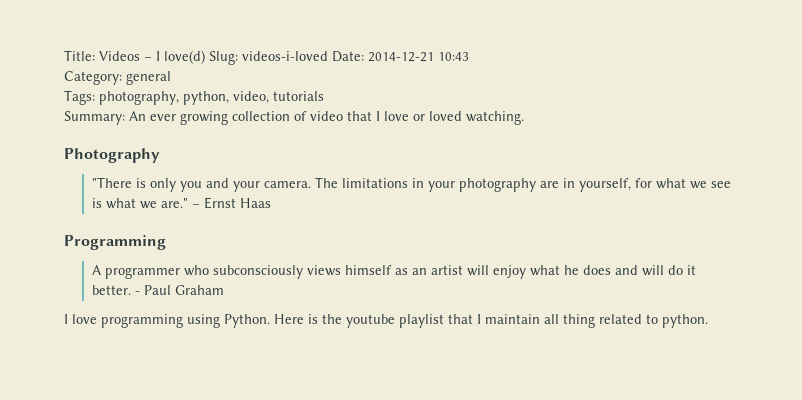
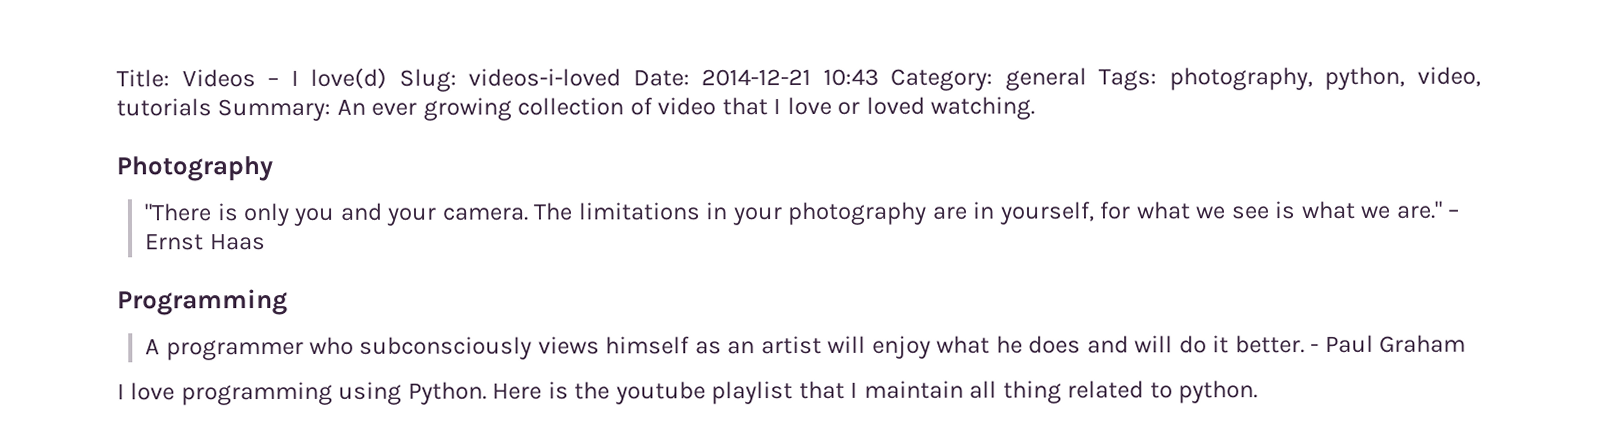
- Title: Videos – I love(d) Slug: videos-i-loved Date: 2014-12-21 10:43
- Category: general
- Tags: photography, python, video, tutorials
- Summary: An ever growing collection of video that I love or loved watching.
+ Title: Videos – I love(d) Slug: videos-i-loved Date: 2014-12-21 10:43 Category: general Tags: photography, python, video, tutorials Summary: An ever growing collection of video that I love or loved watching.

